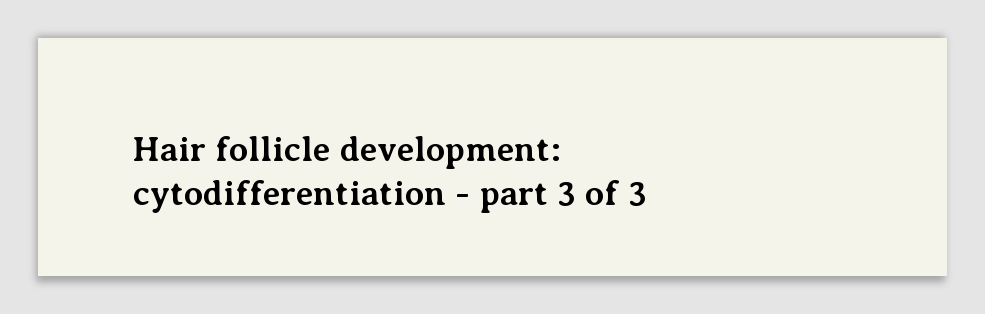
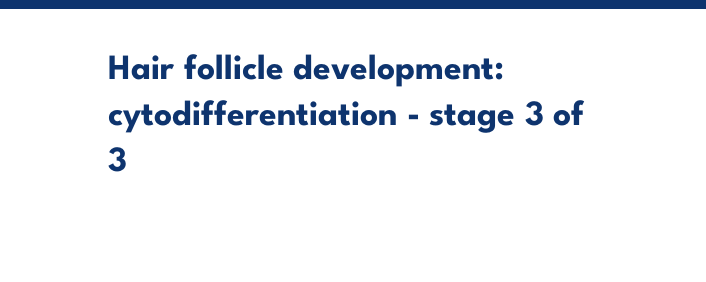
- Hair follicle development: cytodifferentiation - part 3 of 3
+ Hair follicle development: cytodifferentiation - stage 3 of 3

